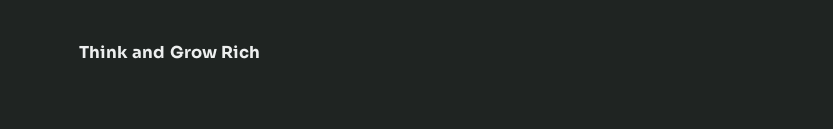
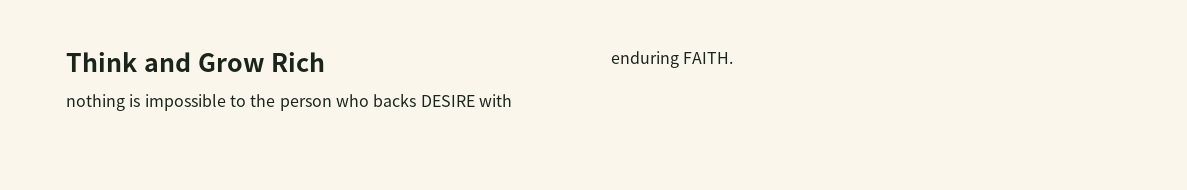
+ nothing is impossible to the person who backs DESIRE with enduring FAITH.

